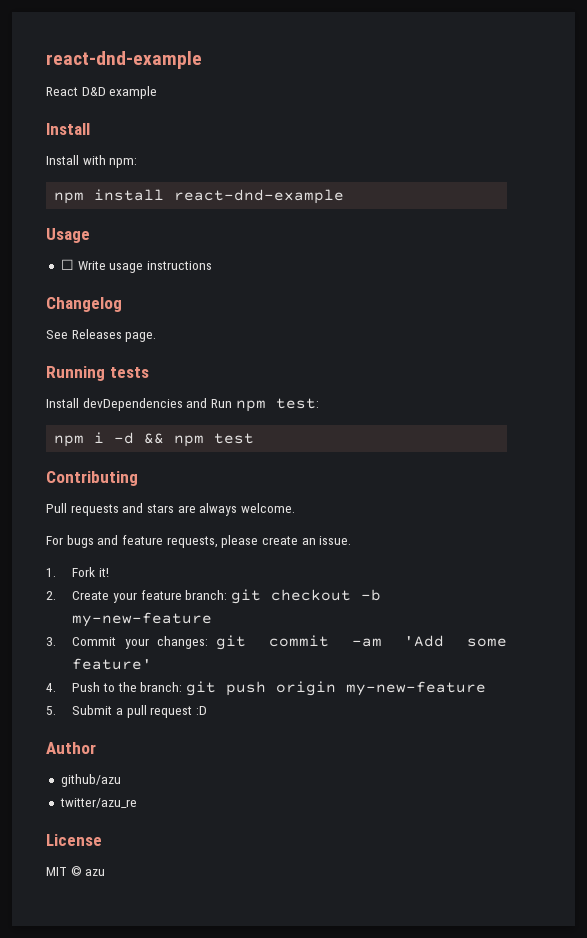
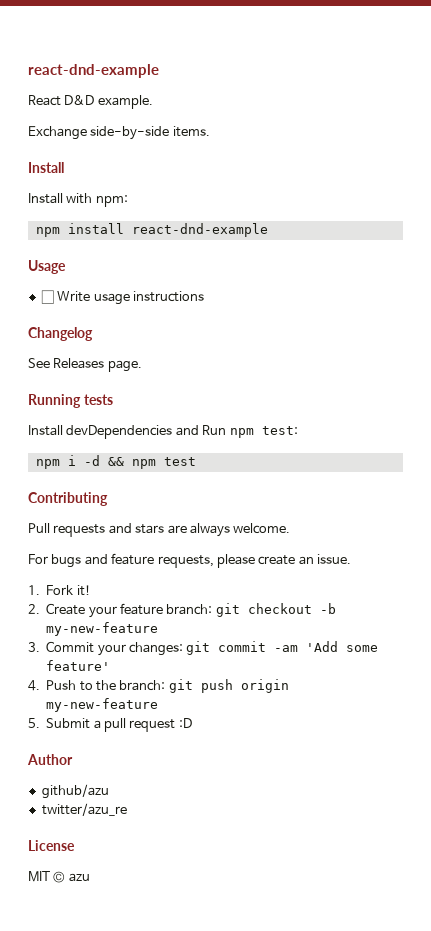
- React D&D example
+ React D&D example.
+ Exchange side-by-side items.

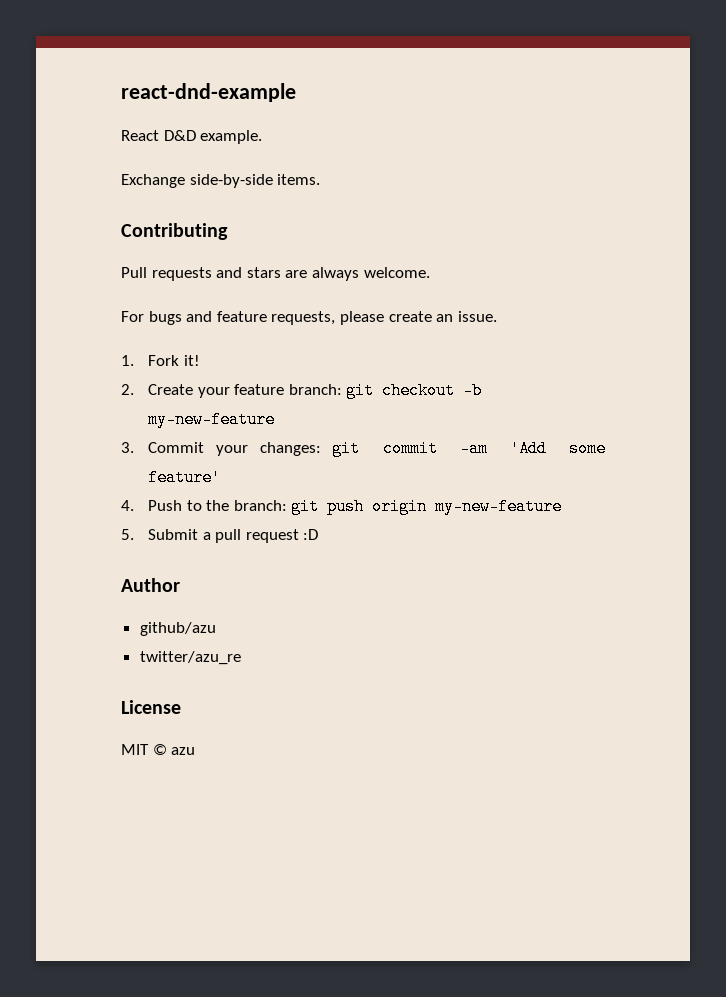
  Exchange side-by-side items.
- Install
- Install with npm:
- npm install react-dnd-example
- Usage
- ☐ Write usage instructions
- Changelog
- See Releases page.
- Running tests
- Install devDependencies and Run npm test:
- npm i -d && npm test

